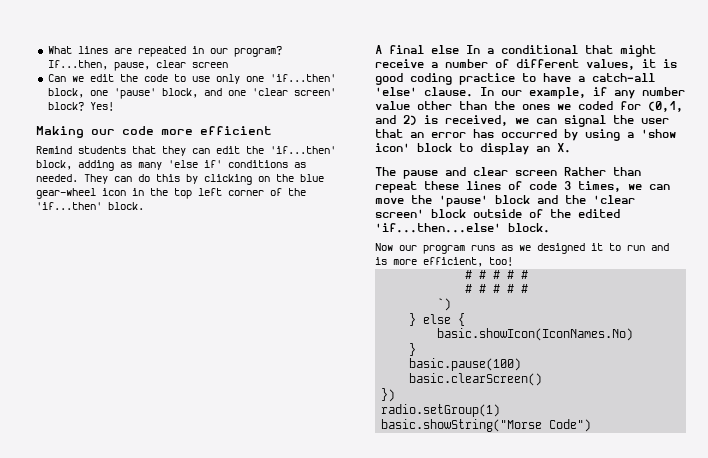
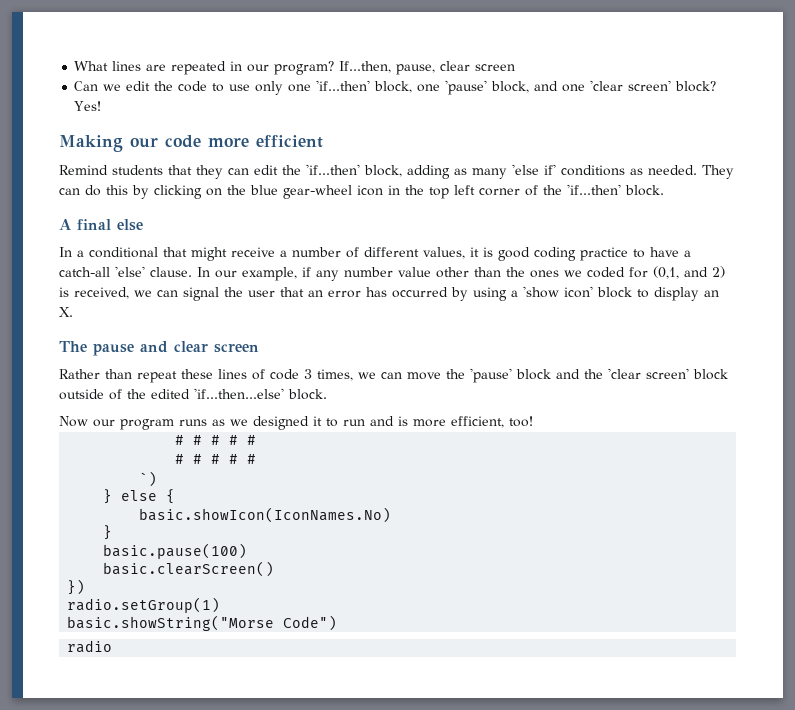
- A final else In a conditional that might receive a number of different values, it is good coding practice to have a catch-all 'else' clause.
+ A final else
+ In a conditional that might receive a number of different values, it is good coding practice to have a catch-all 'else' clause.
- The pause and clear screen Rather than repeat these lines of code 3 times, we can move the 'pause' block and the 'clear screen' block outside of the edited 'if...then...else' block.
+ The pause and clear screen
+ Rather than repeat these lines of code 3 times, we can move the 'pause' block and the 'clear screen' block outside of the edited 'if...then...else' block.
+ radio

